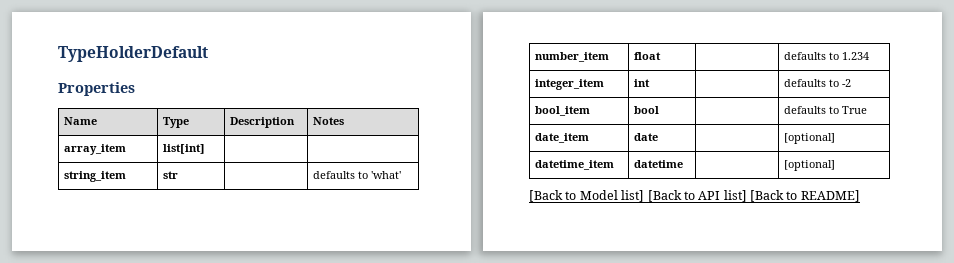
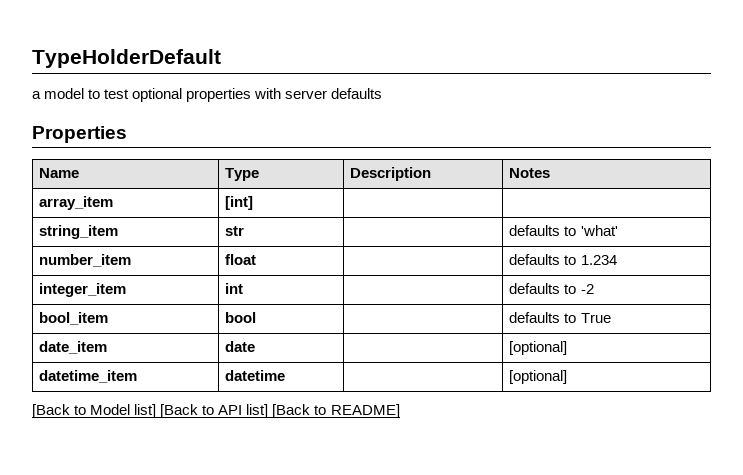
+ a model to test optional properties with server defaults
- array_item | list[int] | |
+ array_item | [int] | |

